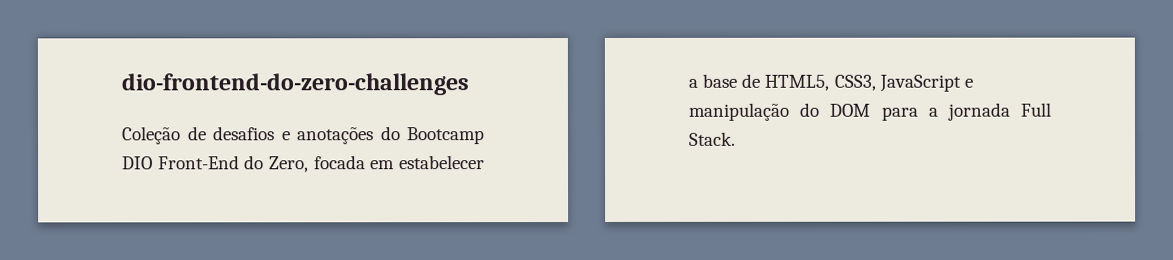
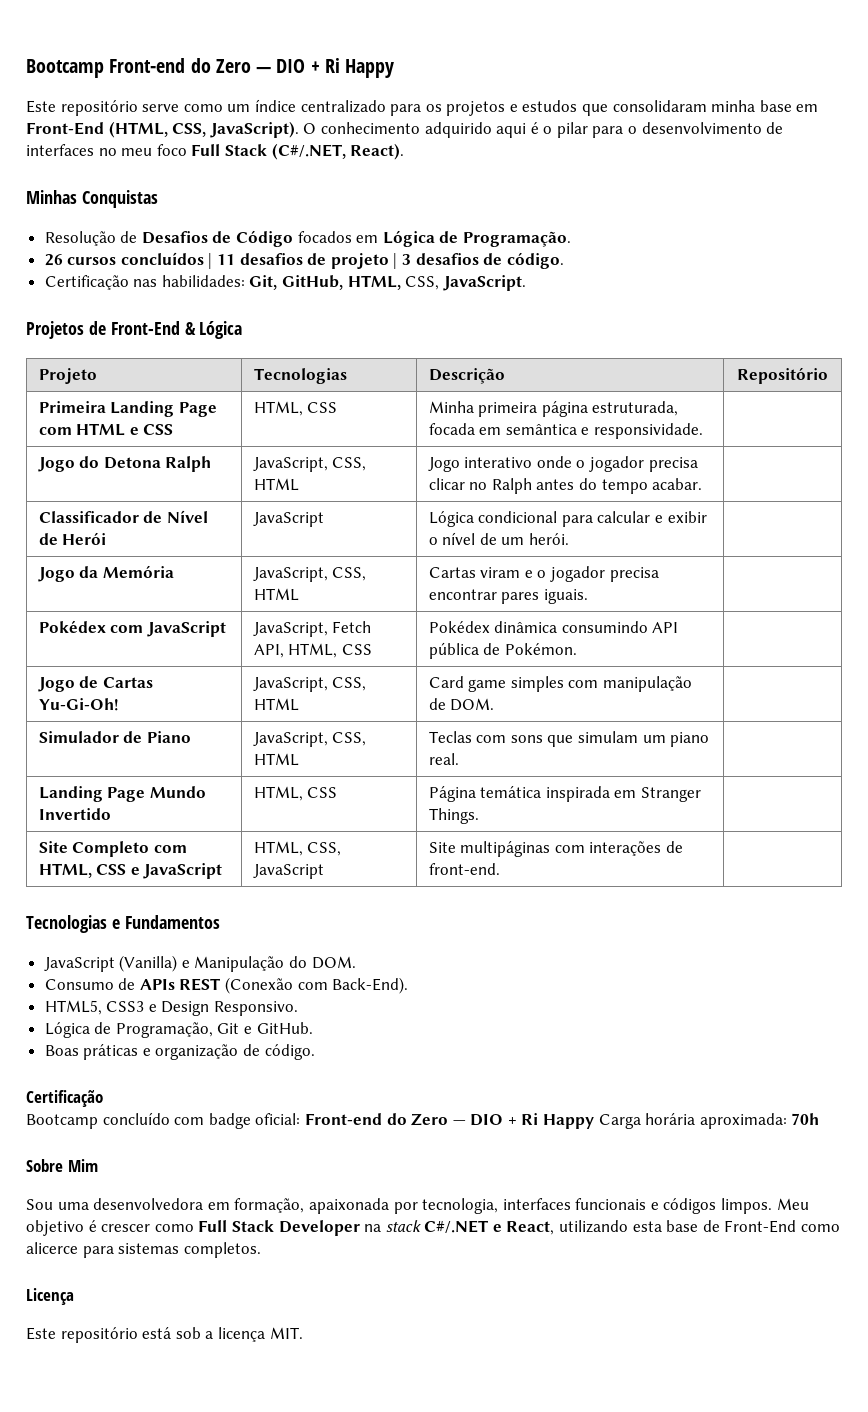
- dio-frontend-do-zero-challenges
- Coleção de desafios e anotações do Bootcamp DIO Front-End do Zero, focada em estabelecer a base de HTML5, CSS3, JavaScript e manipulação do DOM para a jornada Full Stack.
+ Bootcamp Front-end do Zero — DIO + Ri Happy
+ Este repositório serve como um índice centralizado para os projetos e estudos que consolidaram minha base em Front-End (HTML, CSS, JavaScript). O conhecimento adquirido aqui é o pilar para o desenvolvimento de interfaces no meu foco Full Stack (C#/.NET, React).
+ Minhas Conquistas
+ Resolução de Desafios de Código focados em Lógica de Programação.
+ 26 cursos concluídos | 11 desafios de projeto | 3 desafios de código.
+ Certificação nas habilidades: Git, GitHub, HTML, CSS, JavaScript.
+ Projetos de Front-End & Lógica
+ Projeto | Tecnologias | Descrição | Repositório
+ Primeira Landing Page com HTML e CSS | HTML, CSS | Minha primeira página estruturada, focada em semântica e responsividade. |
+ Jogo do Detona Ralph | JavaScript, CSS, HTML | Jogo interativo onde o jogador precisa clicar no Ralph antes do tempo acabar. |
+ Classificador de Nível de Herói | JavaScript | Lógica condicional para calcular e exibir o nível de um herói. |
+ Jogo da Memória | JavaScript, CSS, HTML | Cartas viram e o jogador precisa encontrar pares iguais. |
+ Pokédex com JavaScript | JavaScript, Fetch API, HTML, CSS | Pokédex dinâmica consumindo API pública de Pokémon. |
+ Jogo de Cartas Yu-Gi-Oh! | JavaScript, CSS, HTML | Card game simples com manipulação de DOM. |
+ Simulador de Piano | JavaScript, CSS, HTML | Teclas com sons que simulam um piano real. |
+ Landing Page Mundo Invertido | HTML, CSS | Página temática inspirada em Stranger Things. |
+ Site Completo com HTML, CSS e JavaScript | HTML, CSS, JavaScript | Site multipáginas com interações de front-end. |
+ Tecnologias e Fundamentos
+ JavaScript (Vanilla) e Manipulação do DOM.
+ Consumo de APIs REST (Conexão com Back-End).
+ HTML5, CSS3 e Design Responsivo.
+ Lógica de Programação, Git e GitHub.
+ Boas práticas e organização de código.
+ Certificação
+ Bootcamp concluído com badge oficial: Front-end do Zero — DIO + Ri Happy Carga horária aproximada: 70h
+ Sobre Mim
+ Sou uma desenvolvedora em formação, apaixonada por tecnologia, interfaces funcionais e códigos limpos. Meu objetivo é crescer como Full Stack Developer na stack C#/.NET e React, utilizando esta base de Front-End como alicerce para sistemas completos.
+ Licença
+ Este repositório está sob a licença MIT.

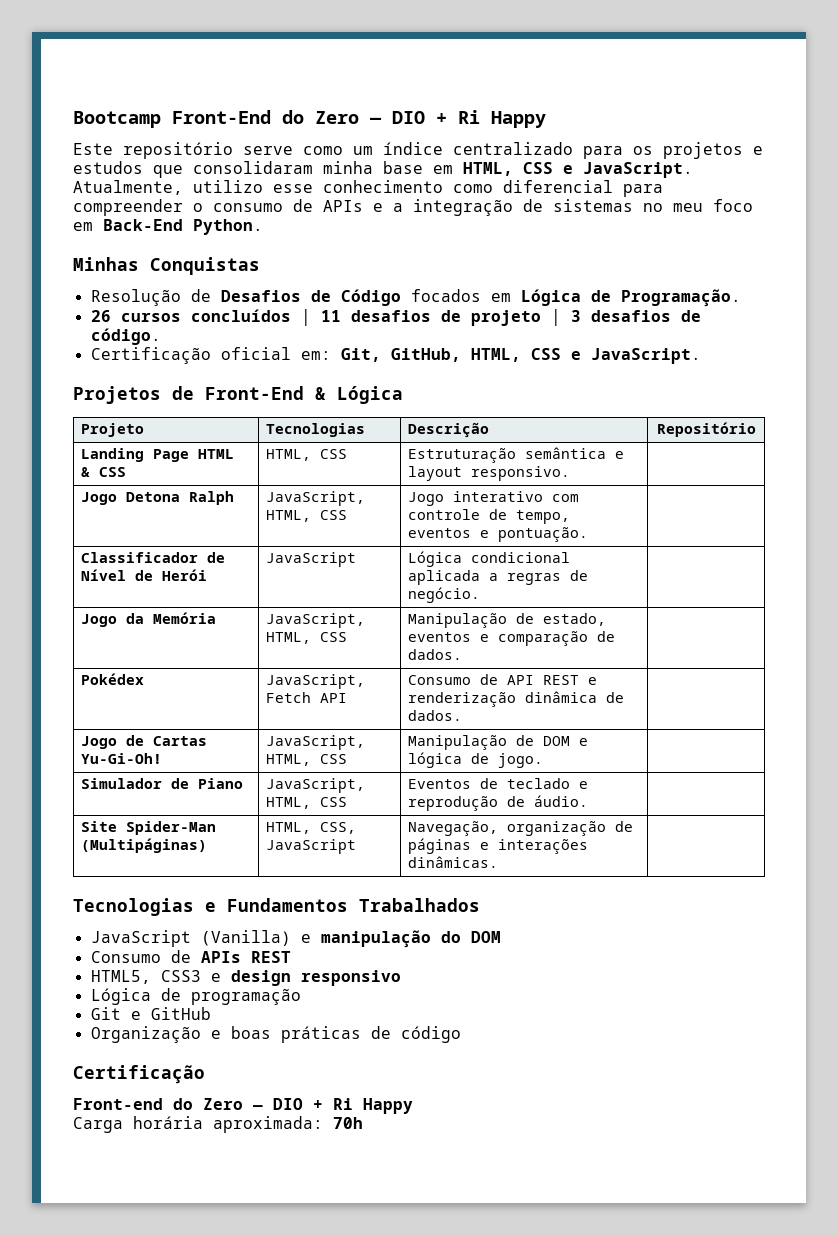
- Bootcamp Front-end do Zero — DIO + Ri Happy
+ Bootcamp Front-End do Zero — DIO + Ri Happy
- Este repositório serve como um índice centralizado para os projetos e estudos que consolidaram minha base em Front-End (HTML, CSS, JavaScript). O conhecimento adquirido aqui é o pilar para o desenvolvimento de interfaces no meu foco Full Stack (C#/.NET, React).
+ Este repositório serve como um índice centralizado para os projetos e estudos que consolidaram minha base em HTML, CSS e JavaScript. Atualmente, utilizo esse conhecimento como diferencial para compreender o consumo de APIs e a integração de sistemas no meu foco em Back-End Python.
- Certificação nas habilidades: Git, GitHub, HTML, CSS, JavaScript.
+ Certificação oficial em: Git, GitHub, HTML, CSS e JavaScript.
- Primeira Landing Page com HTML e CSS | HTML, CSS | Minha primeira página estruturada, focada em semântica e responsividade. |
- Jogo do Detona Ralph | JavaScript, CSS, HTML | Jogo interativo onde o jogador precisa clicar no Ralph antes do tempo acabar. |
+ Landing Page HTML & CSS | HTML, CSS | Estruturação semântica e layout responsivo. |
+ Jogo Detona Ralph | JavaScript, HTML, CSS | Jogo interativo com controle de tempo, eventos e pontuação. |
- Classificador de Nível de Herói | JavaScript | Lógica condicional para calcular e exibir o nível de um herói. |
- Jogo da Memória | JavaScript, CSS, HTML | Cartas viram e o jogador precisa encontrar pares iguais. |
- Pokédex com JavaScript | JavaScript, Fetch API, HTML, CSS | Pokédex dinâmica consumindo API pública de Pokémon. |
+ Classificador de Nível de Herói | JavaScript | Lógica condicional aplicada a regras de negócio. |
+ Jogo da Memória | JavaScript, HTML, CSS | Manipulação de estado, eventos e comparação de dados. |
+ Pokédex | JavaScript, Fetch API | Consumo de API REST e renderização dinâmica de dados. |
- Jogo de Cartas Yu-Gi-Oh! | JavaScript, CSS, HTML | Card game simples com manipulação de DOM. |
- Simulador de Piano | JavaScript, CSS, HTML | Teclas com sons que simulam um piano real. |
- Landing Page Mundo Invertido | HTML, CSS | Página temática inspirada em Stranger Things. |
- Site Completo com HTML, CSS e JavaScript | HTML, CSS, JavaScript | Site multipáginas com interações de front-end. |
+ Jogo de Cartas Yu-Gi-Oh! | JavaScript, HTML, CSS | Manipulação de DOM e lógica de jogo. |
+ Simulador de Piano | JavaScript, HTML, CSS | Eventos de teclado e reprodução de áudio. |
+ Site Spider-Man (Multipáginas) | HTML, CSS, JavaScript | Navegação, organização de páginas e interações dinâmicas. |
- Tecnologias e Fundamentos
+ Tecnologias e Fundamentos Trabalhados
- JavaScript (Vanilla) e Manipulação do DOM.
+ JavaScript (Vanilla) e manipulação do DOM
- Consumo de APIs REST (Conexão com Back-End).
+ Consumo de APIs REST
- HTML5, CSS3 e Design Responsivo.
- Lógica de Programação, Git e GitHub.
- Boas práticas e organização de código.
+ HTML5, CSS3 e design responsivo
+ Lógica de programação
+ Git e GitHub
+ Organização e boas práticas de código
  Certificação
- Bootcamp concluído com badge oficial: Front-end do Zero — DIO + Ri Happy Carga horária aproximada: 70h
+ Front-end do Zero — DIO + Ri Happy
+ Carga horária aproximada: 70h
- Sobre Mim
- Sou uma desenvolvedora em formação, apaixonada por tecnologia, interfaces funcionais e códigos limpos. Meu objetivo é crescer como Full Stack Developer na stack C#/.NET e React, utilizando esta base de Front-End como alicerce para sistemas completos.
- Licença
- Este repositório está sob a licença MIT.

